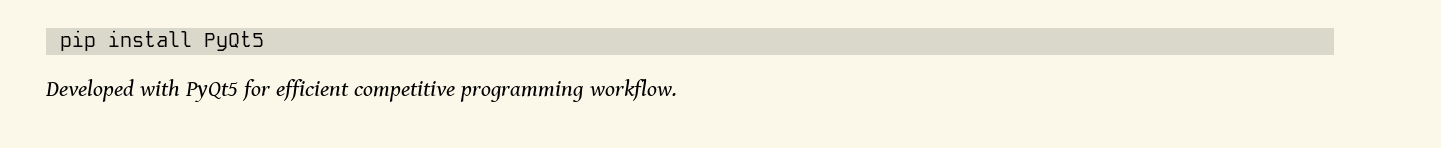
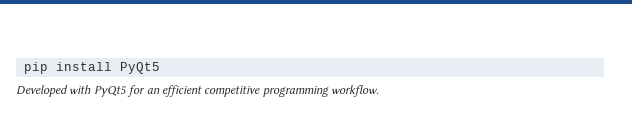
- Developed with PyQt5 for efficient competitive programming workflow.
+ Developed with PyQt5 for an efficient competitive programming workflow.

